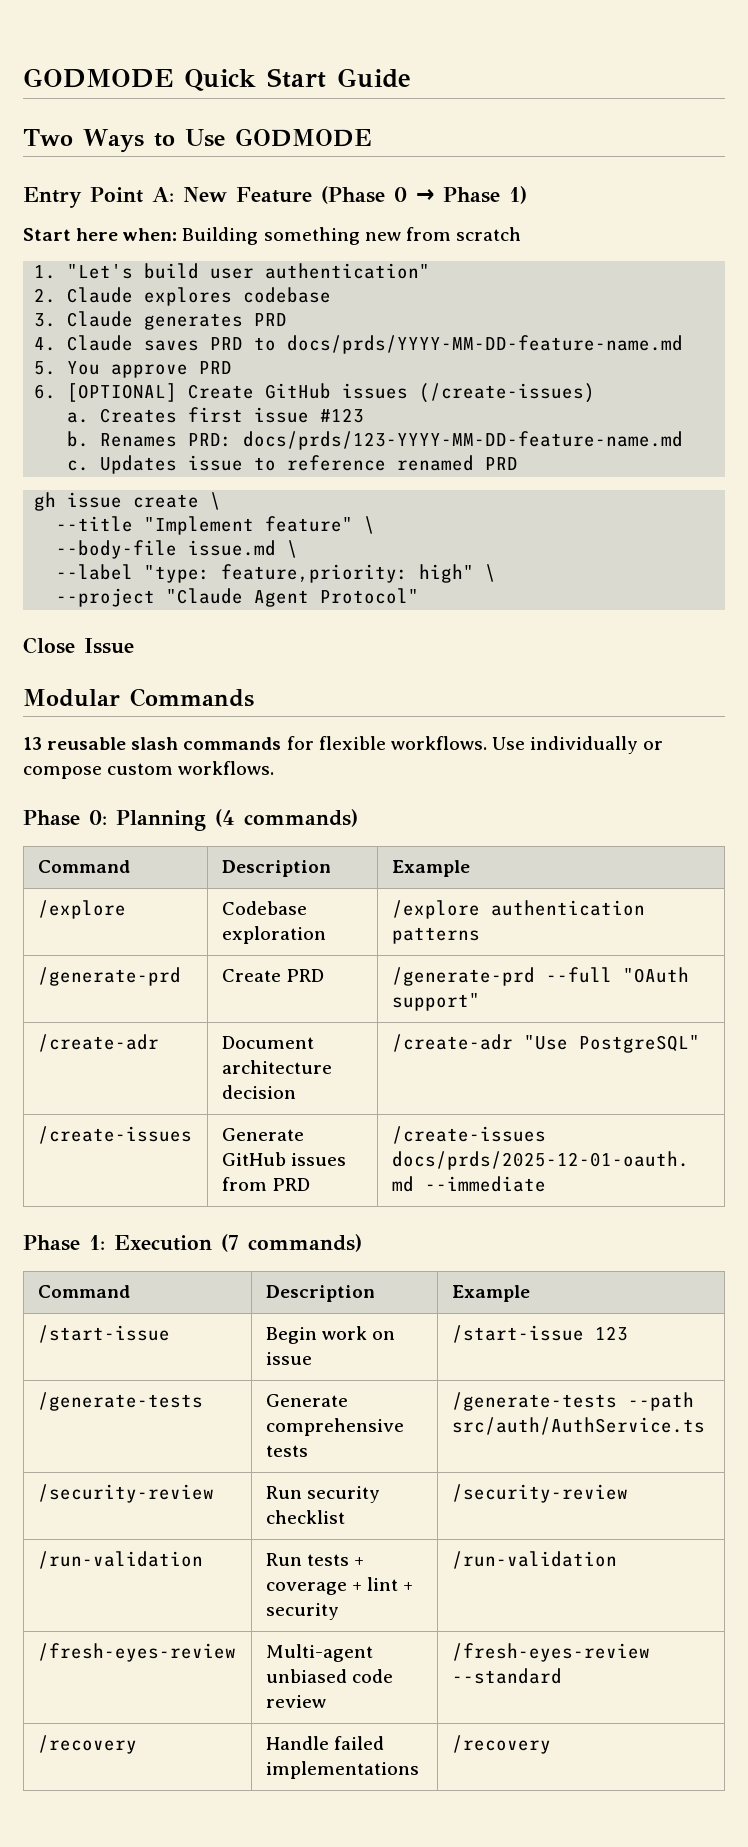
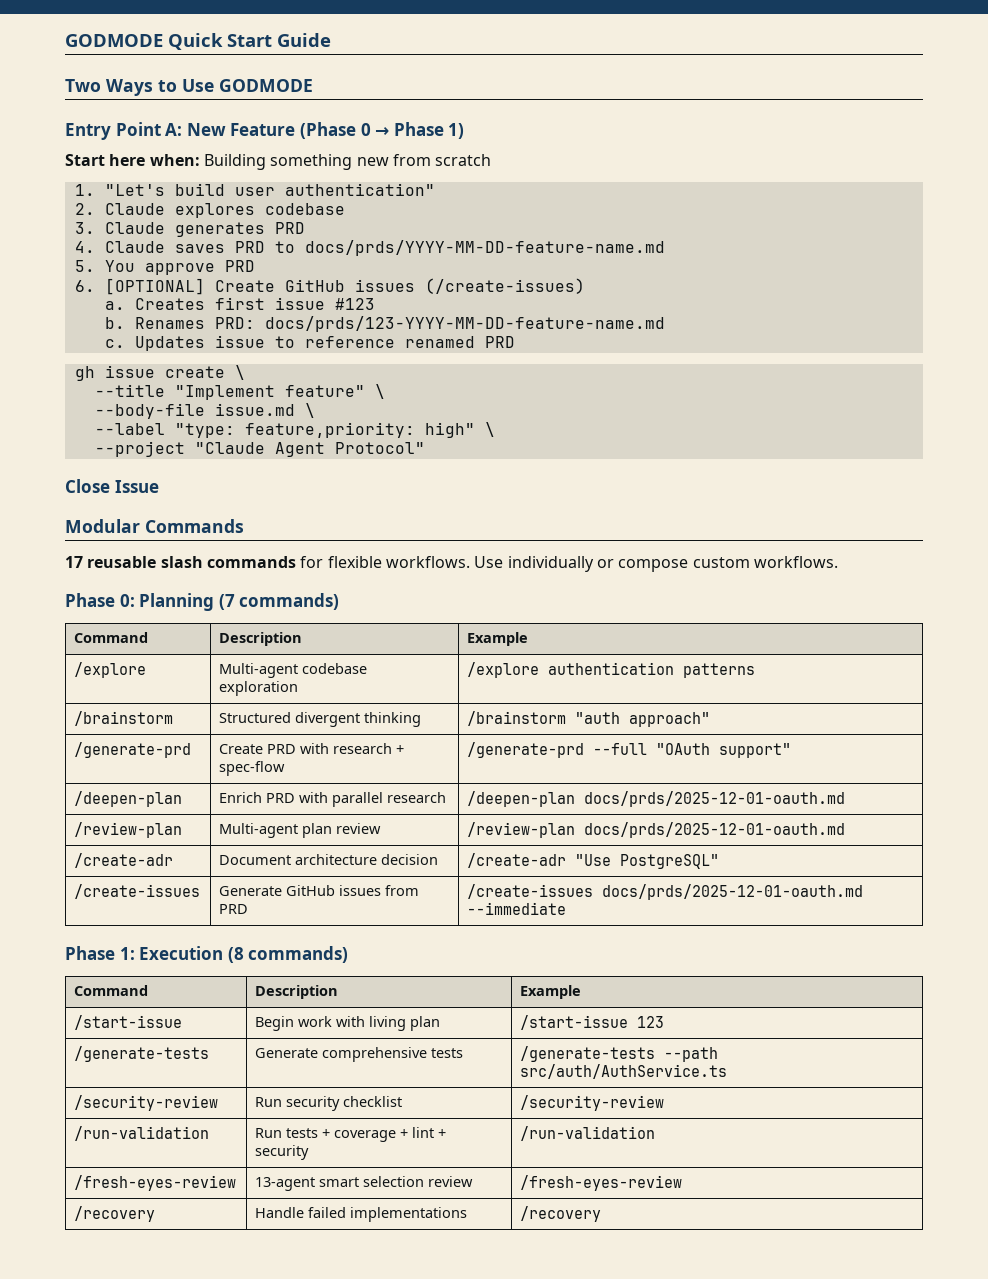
- 13 reusable slash commands for flexible workflows.
+ 17 reusable slash commands for flexible workflows.
- Phase 0: Planning (4 commands)
+ Phase 0: Planning (7 commands)
- /explore | Codebase exploration | /explore authentication patterns
+ /explore | Multi-agent codebase exploration | /explore authentication patterns
+ /brainstorm | Structured divergent thinking | /brainstorm "auth approach"
- /generate-prd | Create PRD | /generate-prd --full "OAuth support"
+ /generate-prd | Create PRD with research + spec-flow | /generate-prd --full "OAuth support"
+ /deepen-plan | Enrich PRD with parallel research | /deepen-plan docs/prds/2025-12-01-oauth.md
+ /review-plan | Multi-agent plan review | /review-plan docs/prds/2025-12-01-oauth.md
- Phase 1: Execution (7 commands)
+ Phase 1: Execution (8 commands)
- /start-issue | Begin work on issue | /start-issue 123
+ /start-issue | Begin work with living plan | /start-issue 123
- /fresh-eyes-review | Multi-agent unbiased code review | /fresh-eyes-review --standard
+ /fresh-eyes-review | 13-agent smart selection review | /fresh-eyes-review

